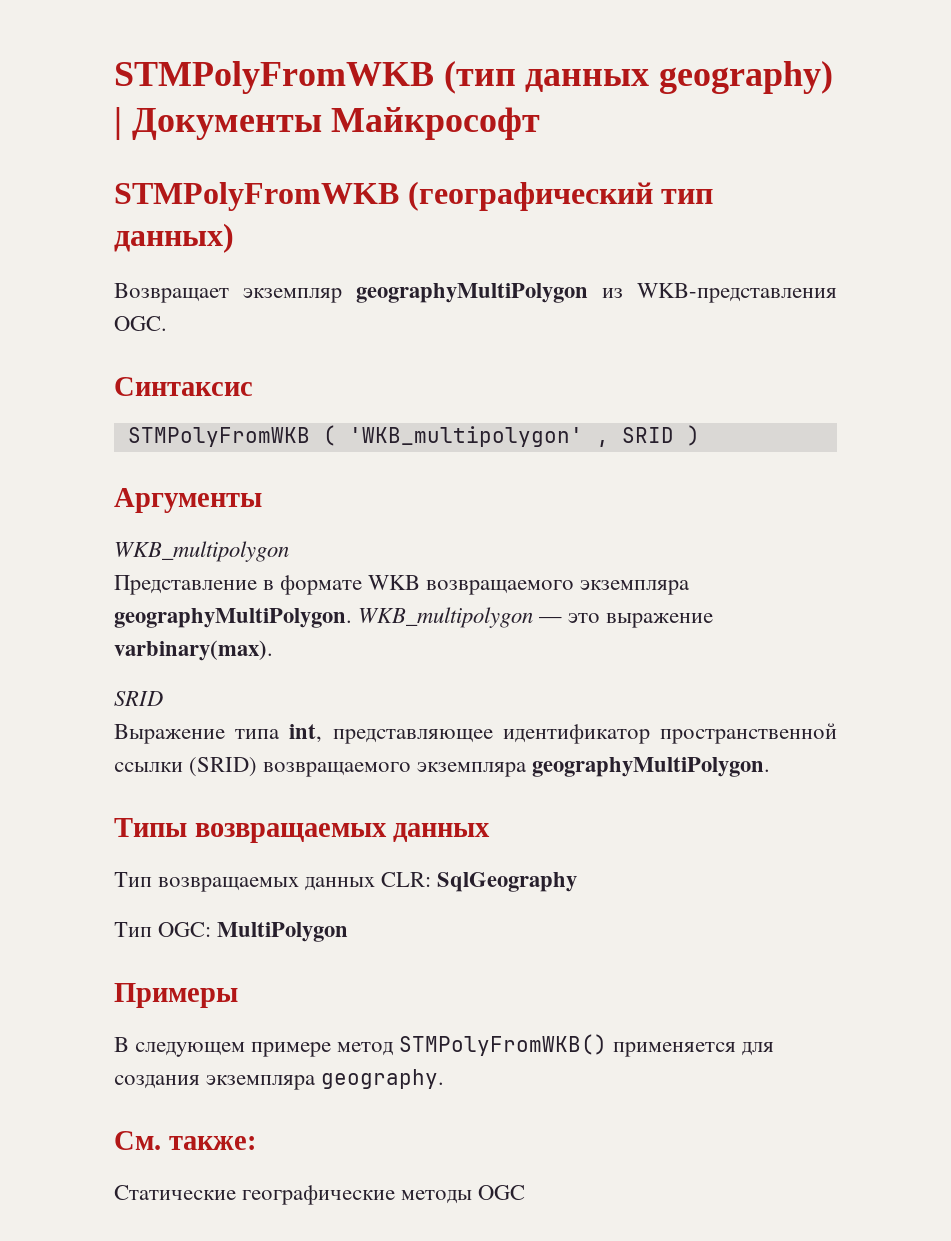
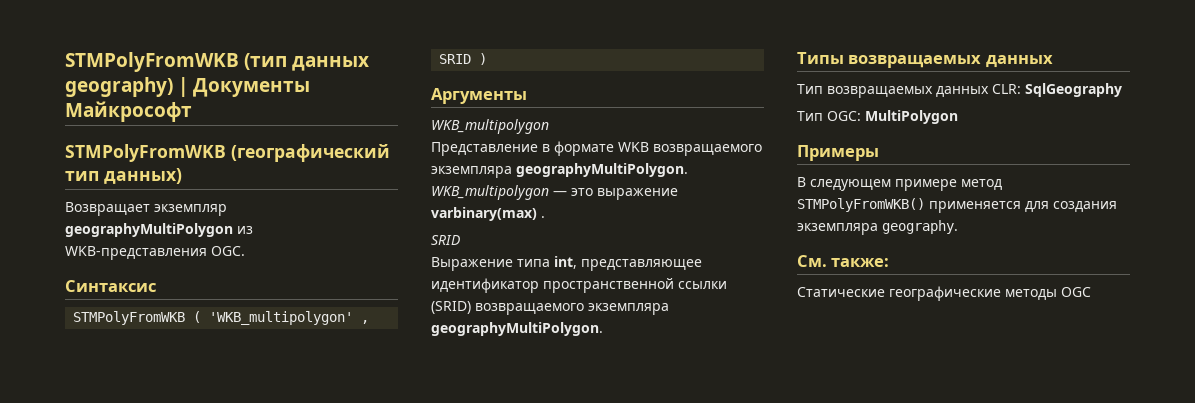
- WKB_multipolygon — это выражение varbinary(max).
+ WKB_multipolygon — это выражение varbinary(max) .

